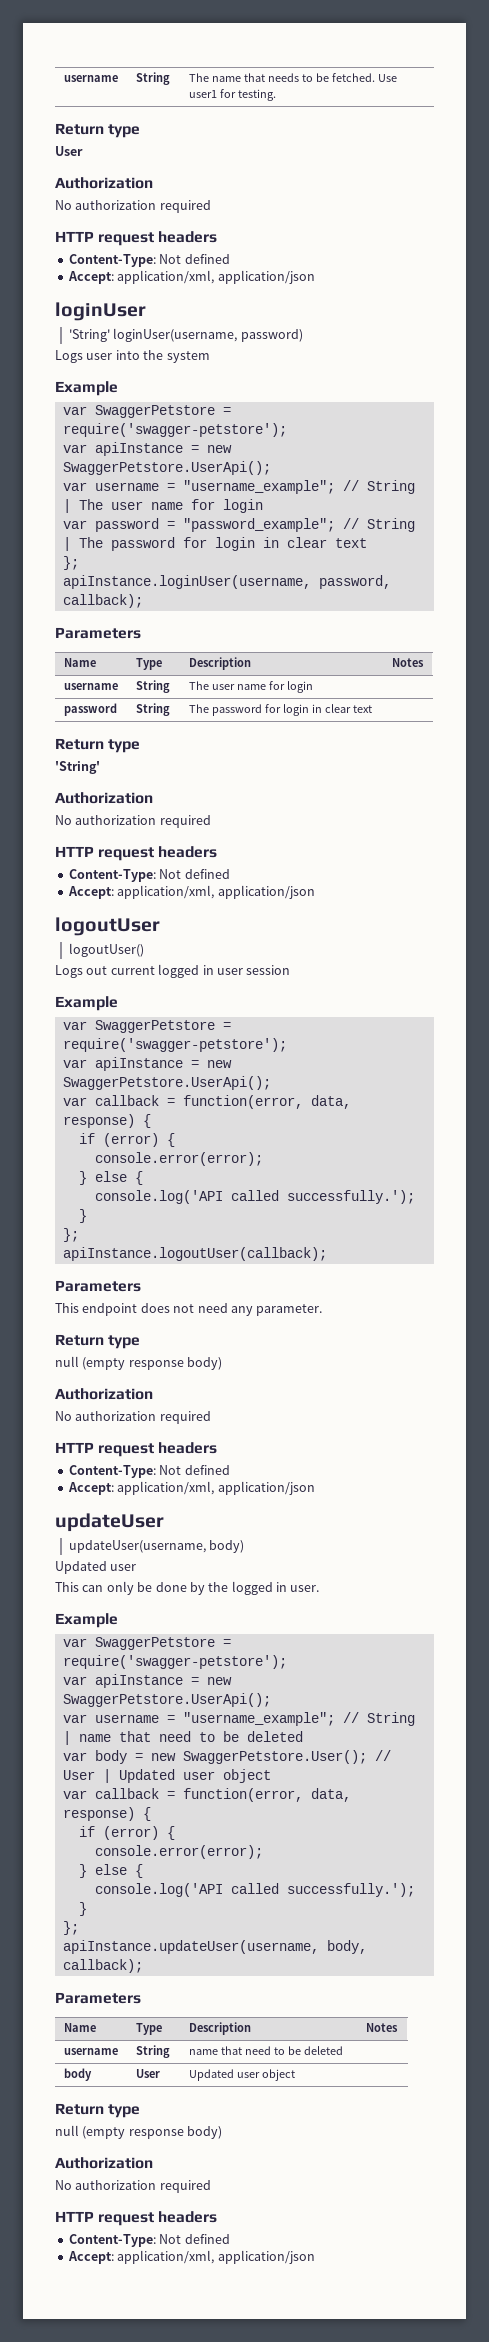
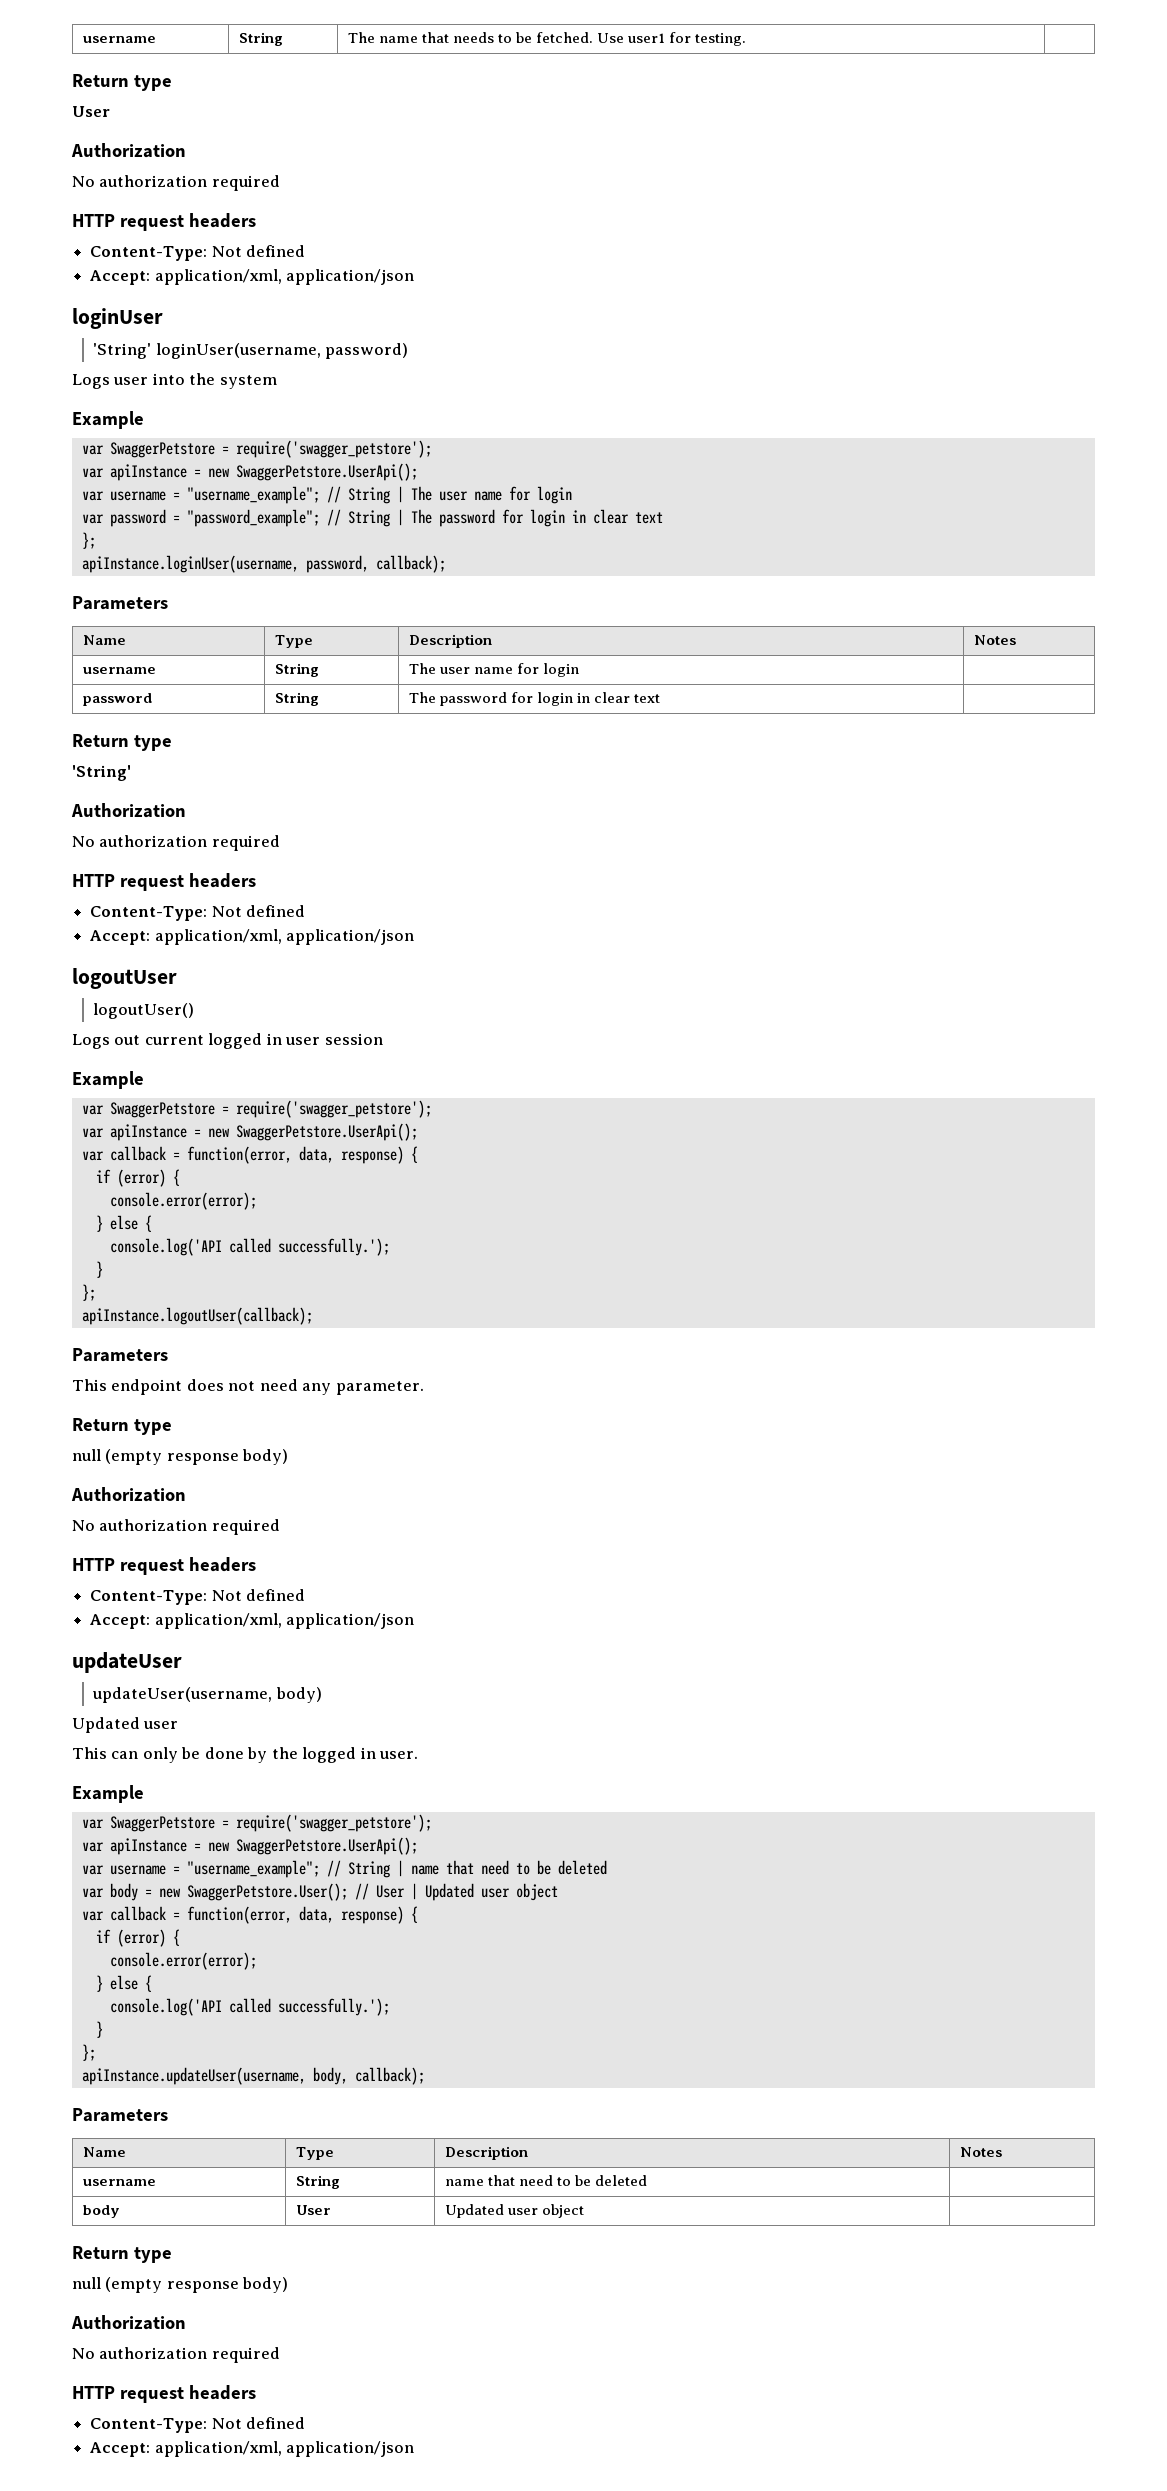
  Logs user into the system
  Example
- var SwaggerPetstore = require('swagger-petstore');
+ var SwaggerPetstore = require('swagger_petstore');
  Logs out current logged in user session
  Example
- var SwaggerPetstore = require('swagger-petstore');
+ var SwaggerPetstore = require('swagger_petstore');
  This can only be done by the logged in user.
  Example
- var SwaggerPetstore = require('swagger-petstore');
+ var SwaggerPetstore = require('swagger_petstore');

